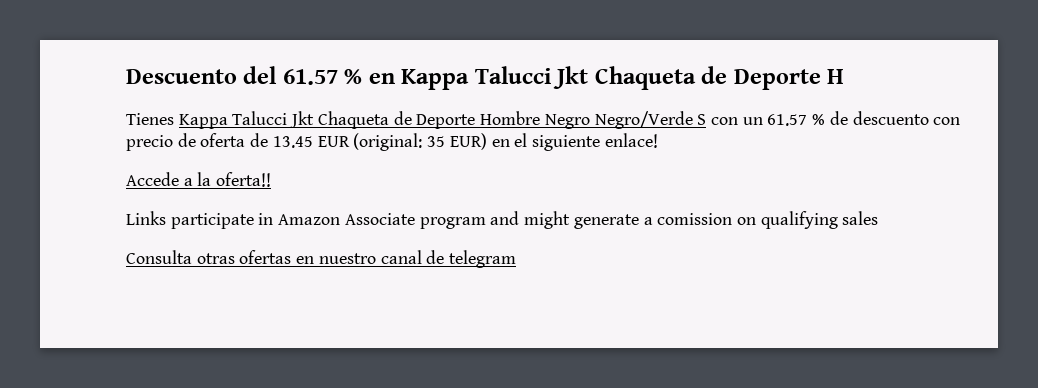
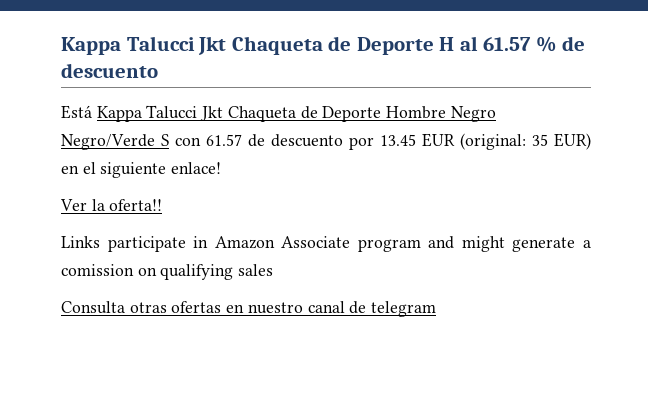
- Descuento del 61.57 % en Kappa Talucci Jkt Chaqueta de Deporte H
- Tienes Kappa Talucci Jkt Chaqueta de Deporte Hombre Negro Negro/Verde S con un 61.57 % de descuento con precio de oferta de 13.45 EUR (original: 35 EUR) en el siguiente enlace!
+ Kappa Talucci Jkt Chaqueta de Deporte H al 61.57 % de descuento
+ Está Kappa Talucci Jkt Chaqueta de Deporte Hombre Negro Negro/Verde S con 61.57 de descuento por 13.45 EUR (original: 35 EUR) en el siguiente enlace!
- Accede a la oferta!!
+ Ver la oferta!!

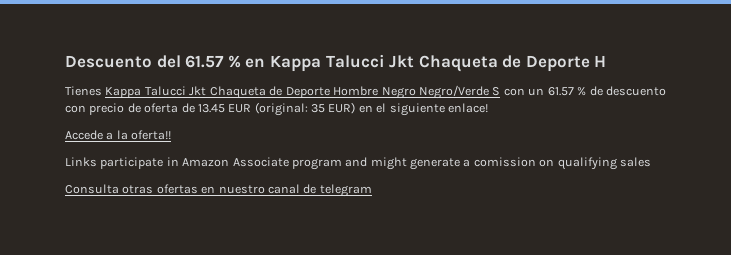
- Kappa Talucci Jkt Chaqueta de Deporte H al 61.57 % de descuento
- Está Kappa Talucci Jkt Chaqueta de Deporte Hombre Negro Negro/Verde S con 61.57 de descuento por 13.45 EUR (original: 35 EUR) en el siguiente enlace!
+ Descuento del 61.57 % en Kappa Talucci Jkt Chaqueta de Deporte H
+ Tienes Kappa Talucci Jkt Chaqueta de Deporte Hombre Negro Negro/Verde S con un 61.57 % de descuento con precio de oferta de 13.45 EUR (original: 35 EUR) en el siguiente enlace!
- Ver la oferta!!
+ Accede a la oferta!!

